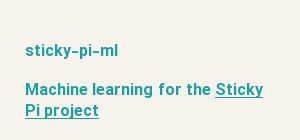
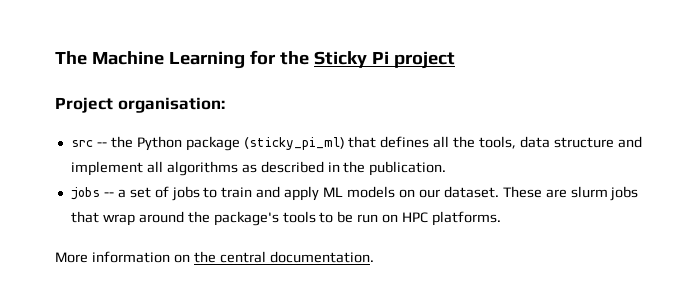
- sticky-pi-ml
- Machine learning for the Sticky Pi project
+ The Machine Learning for the Sticky Pi project
+ Project organisation:
+ src -- the Python package (sticky_pi_ml) that defines all the tools, data structure and implement all algorithms as described in the publication.
+ jobs -- a set of jobs to train and apply ML models on our dataset. These are slurm jobs that wrap around the package's tools to be run on HPC platforms.
+ More information on the central documentation.

